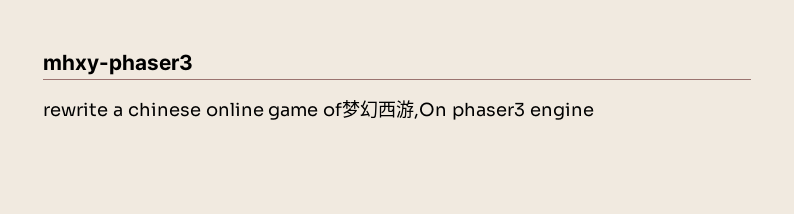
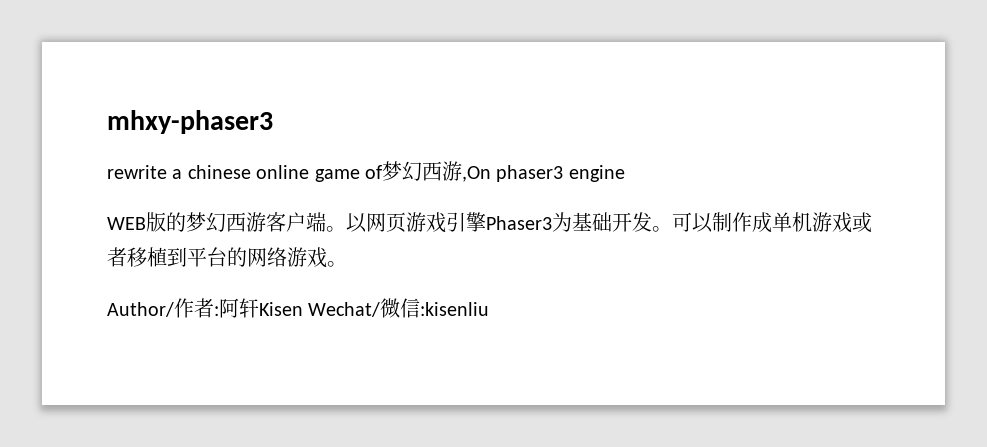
+ WEB版的梦幻西游客户端。以网页游戏引擎Phaser3为基础开发。可以制作成单机游戏或者移植到平台的网络游戏。
+ Author/作者:阿轩Kisen Wechat/微信:kisenliu

